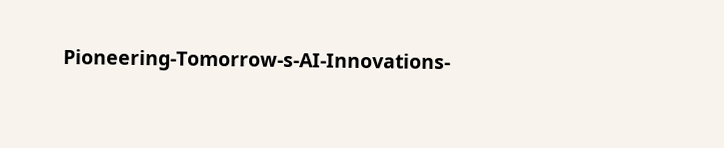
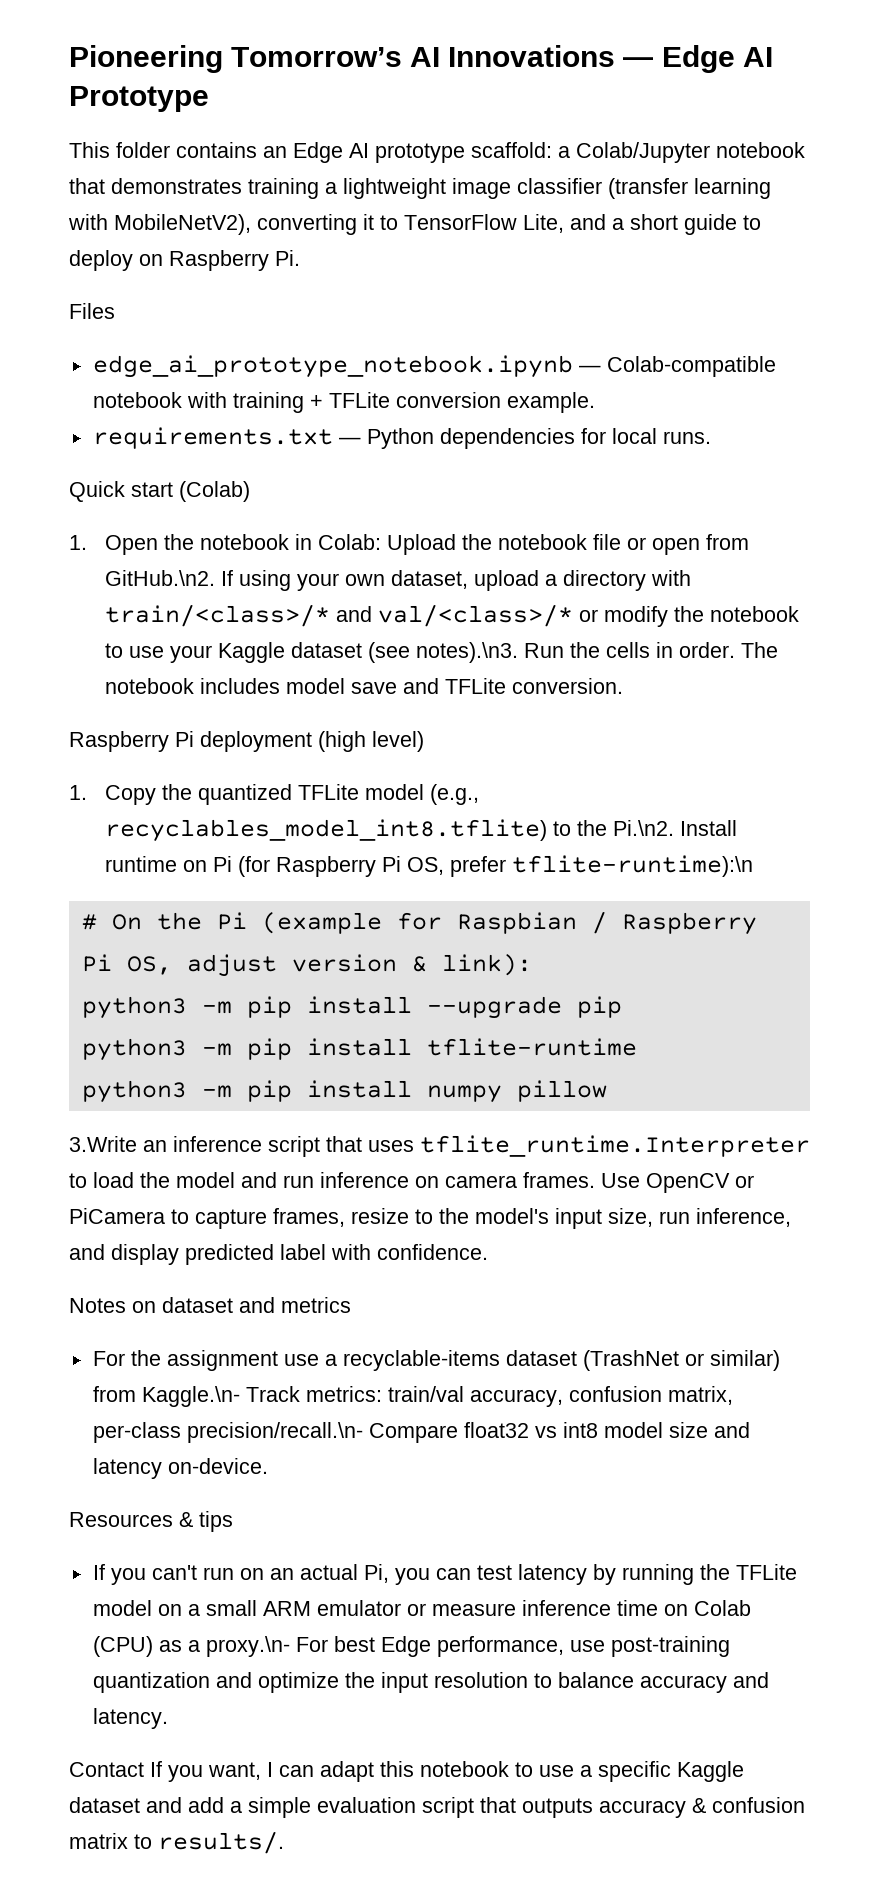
- Pioneering-Tomorrow-s-AI-Innovations-
+ Pioneering Tomorrow’s AI Innovations — Edge AI Prototype
+ This folder contains an Edge AI prototype scaffold: a Colab/Jupyter notebook that demonstrates training a lightweight image classifier (transfer learning with MobileNetV2), converting it to TensorFlow Lite, and a short guide to deploy on Raspberry Pi.
+ Files
+ edge_ai_prototype_notebook.ipynb — Colab-compatible notebook with training + TFLite conversion example.
+ requirements.txt — Python dependencies for local runs.
+ Quick start (Colab)
+ 1. Open the notebook in Colab: Upload the notebook file or open from GitHub.\n2. If using your own dataset, upload a directory with train/<class>/* and val/<class>/* or modify the notebook to use your Kaggle dataset (see notes).\n3. Run the cells in order. The notebook includes model save and TFLite conversion.
+ Raspberry Pi deployment (high level)
+ 1. Copy the quantized TFLite model (e.g., recyclables_model_int8.tflite) to the Pi.\n2. Install runtime on Pi (for Raspberry Pi OS, prefer tflite-runtime):\n
+ # On the Pi (example for Raspbian / Raspberry Pi OS, adjust version & link):
+ python3 -m pip install --upgrade pip
+ python3 -m pip install tflite-runtime
+ python3 -m pip install numpy pillow
+ 3.Write an inference script that uses tflite_runtime.Interpreter to load the model and run inference on camera frames. Use OpenCV or PiCamera to capture frames, resize to the model's input size, run inference, and display predicted label with confidence.
+ Notes on dataset and metrics
+ For the assignment use a recyclable-items dataset (TrashNet or similar) from Kaggle.\n- Track metrics: train/val accuracy, confusion matrix, per-class precision/recall.\n- Compare float32 vs int8 model size and latency on-device.
+ Resources & tips
+ If you can't run on an actual Pi, you can test latency by running the TFLite model on a small ARM emulator or measure inference time on Colab (CPU) as a proxy.\n- For best Edge performance, use post-training quantization and optimize the input resolution to balance accuracy and latency.
+ Contact If you want, I can adapt this notebook to use a specific Kaggle dataset and add a simple evaluation script that outputs accuracy & confusion matrix to results/.

